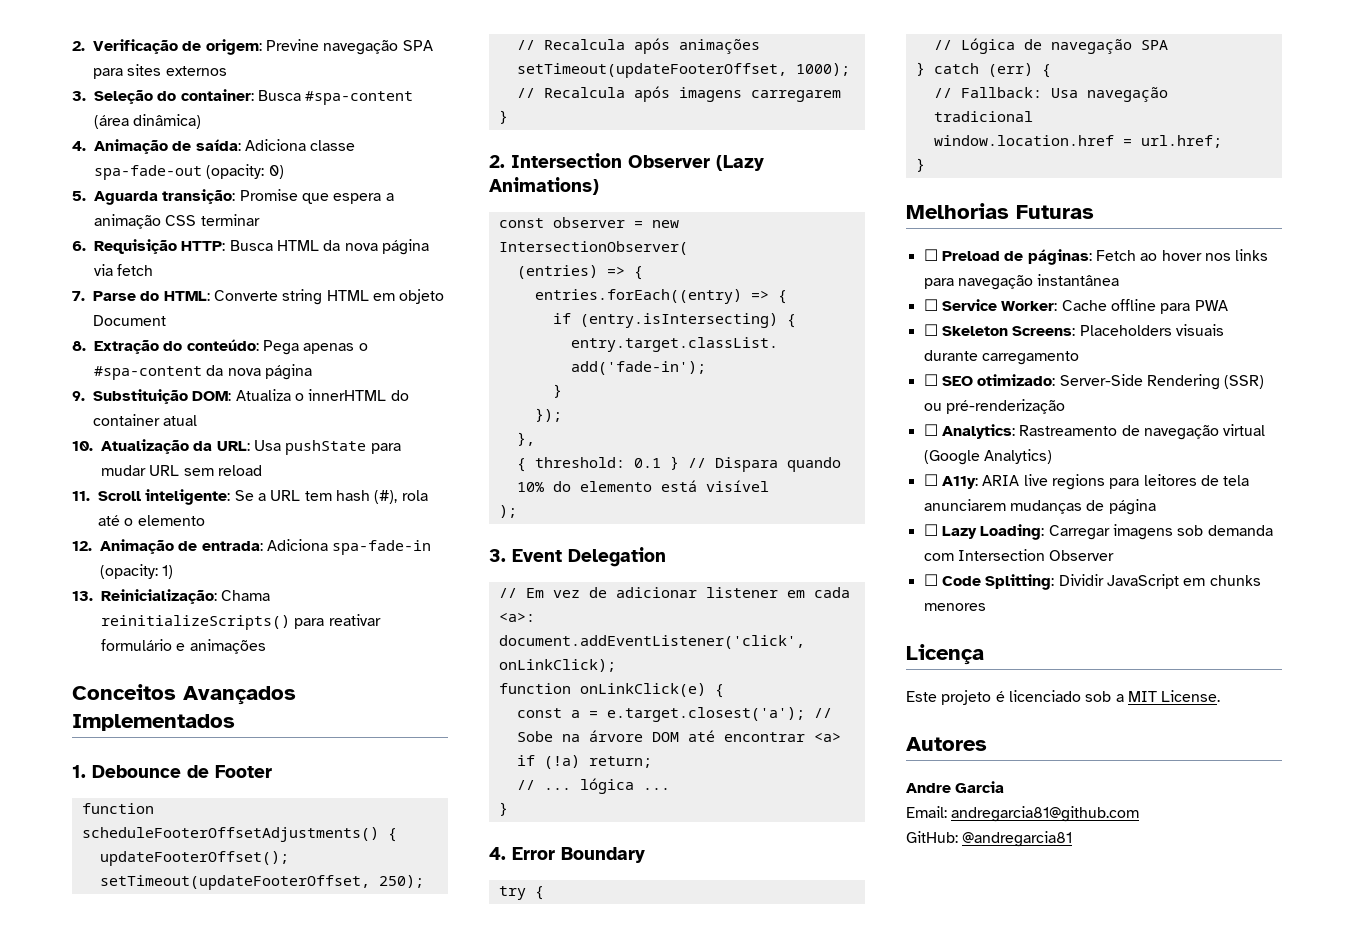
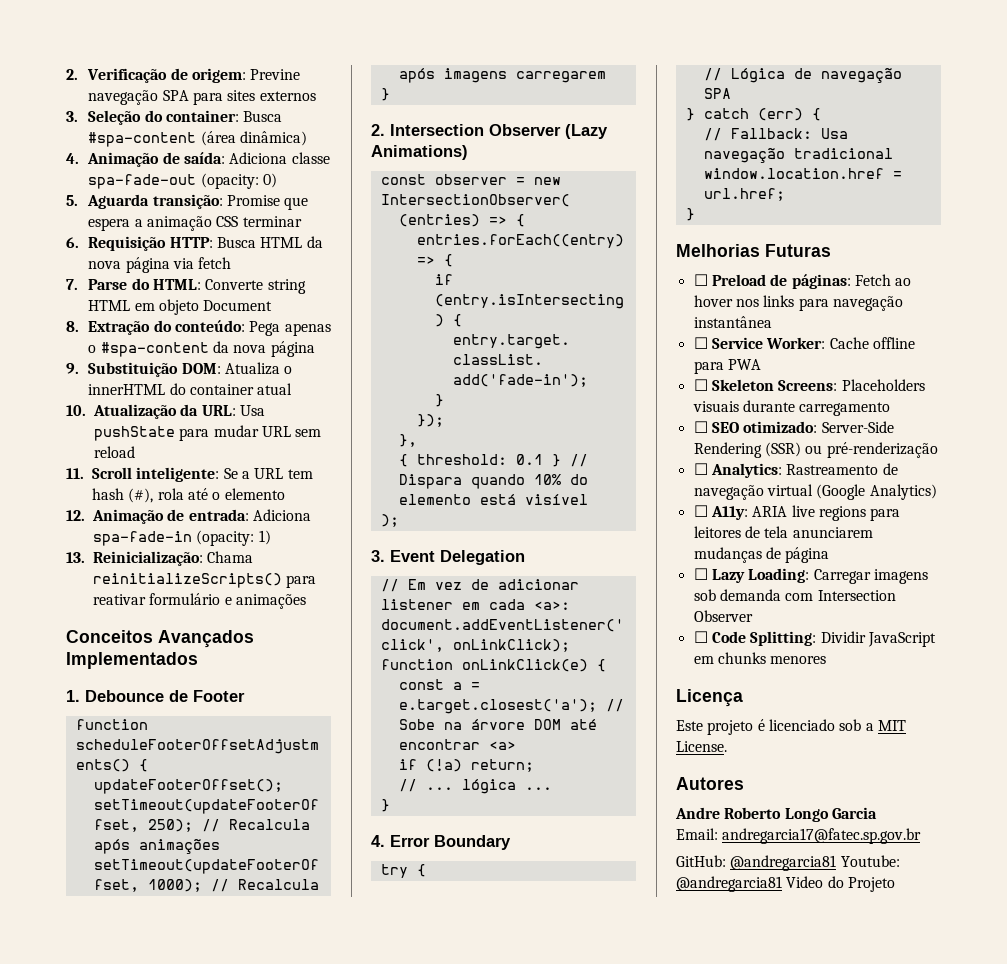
- Andre Garcia
+ Andre Roberto Longo Garcia
- Email: andregarcia81@github.com
+ Email: andregarcia17@fatec.sp.gov.br
- GitHub: @andregarcia81
+ GitHub: @andregarcia81 Youtube: @andregarcia81 Video do Projeto

